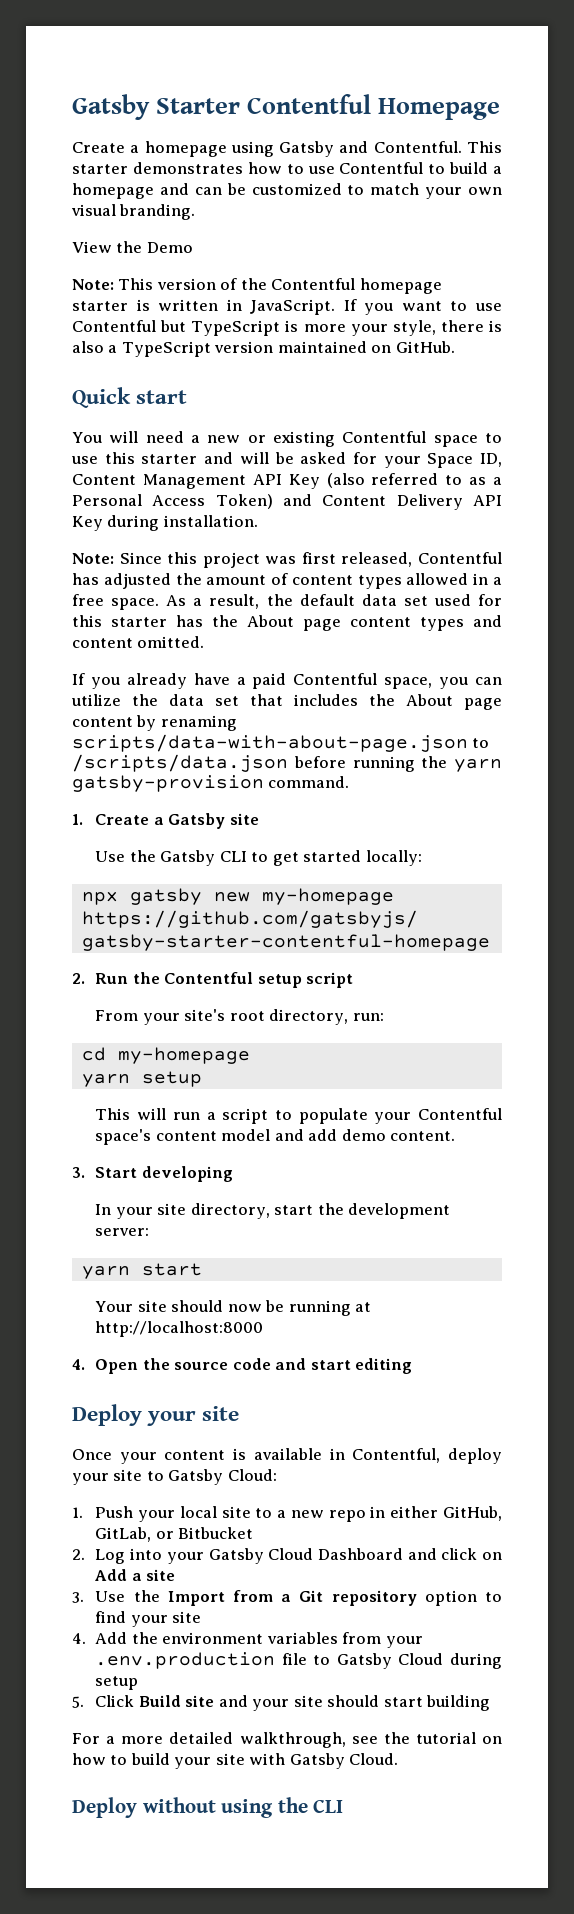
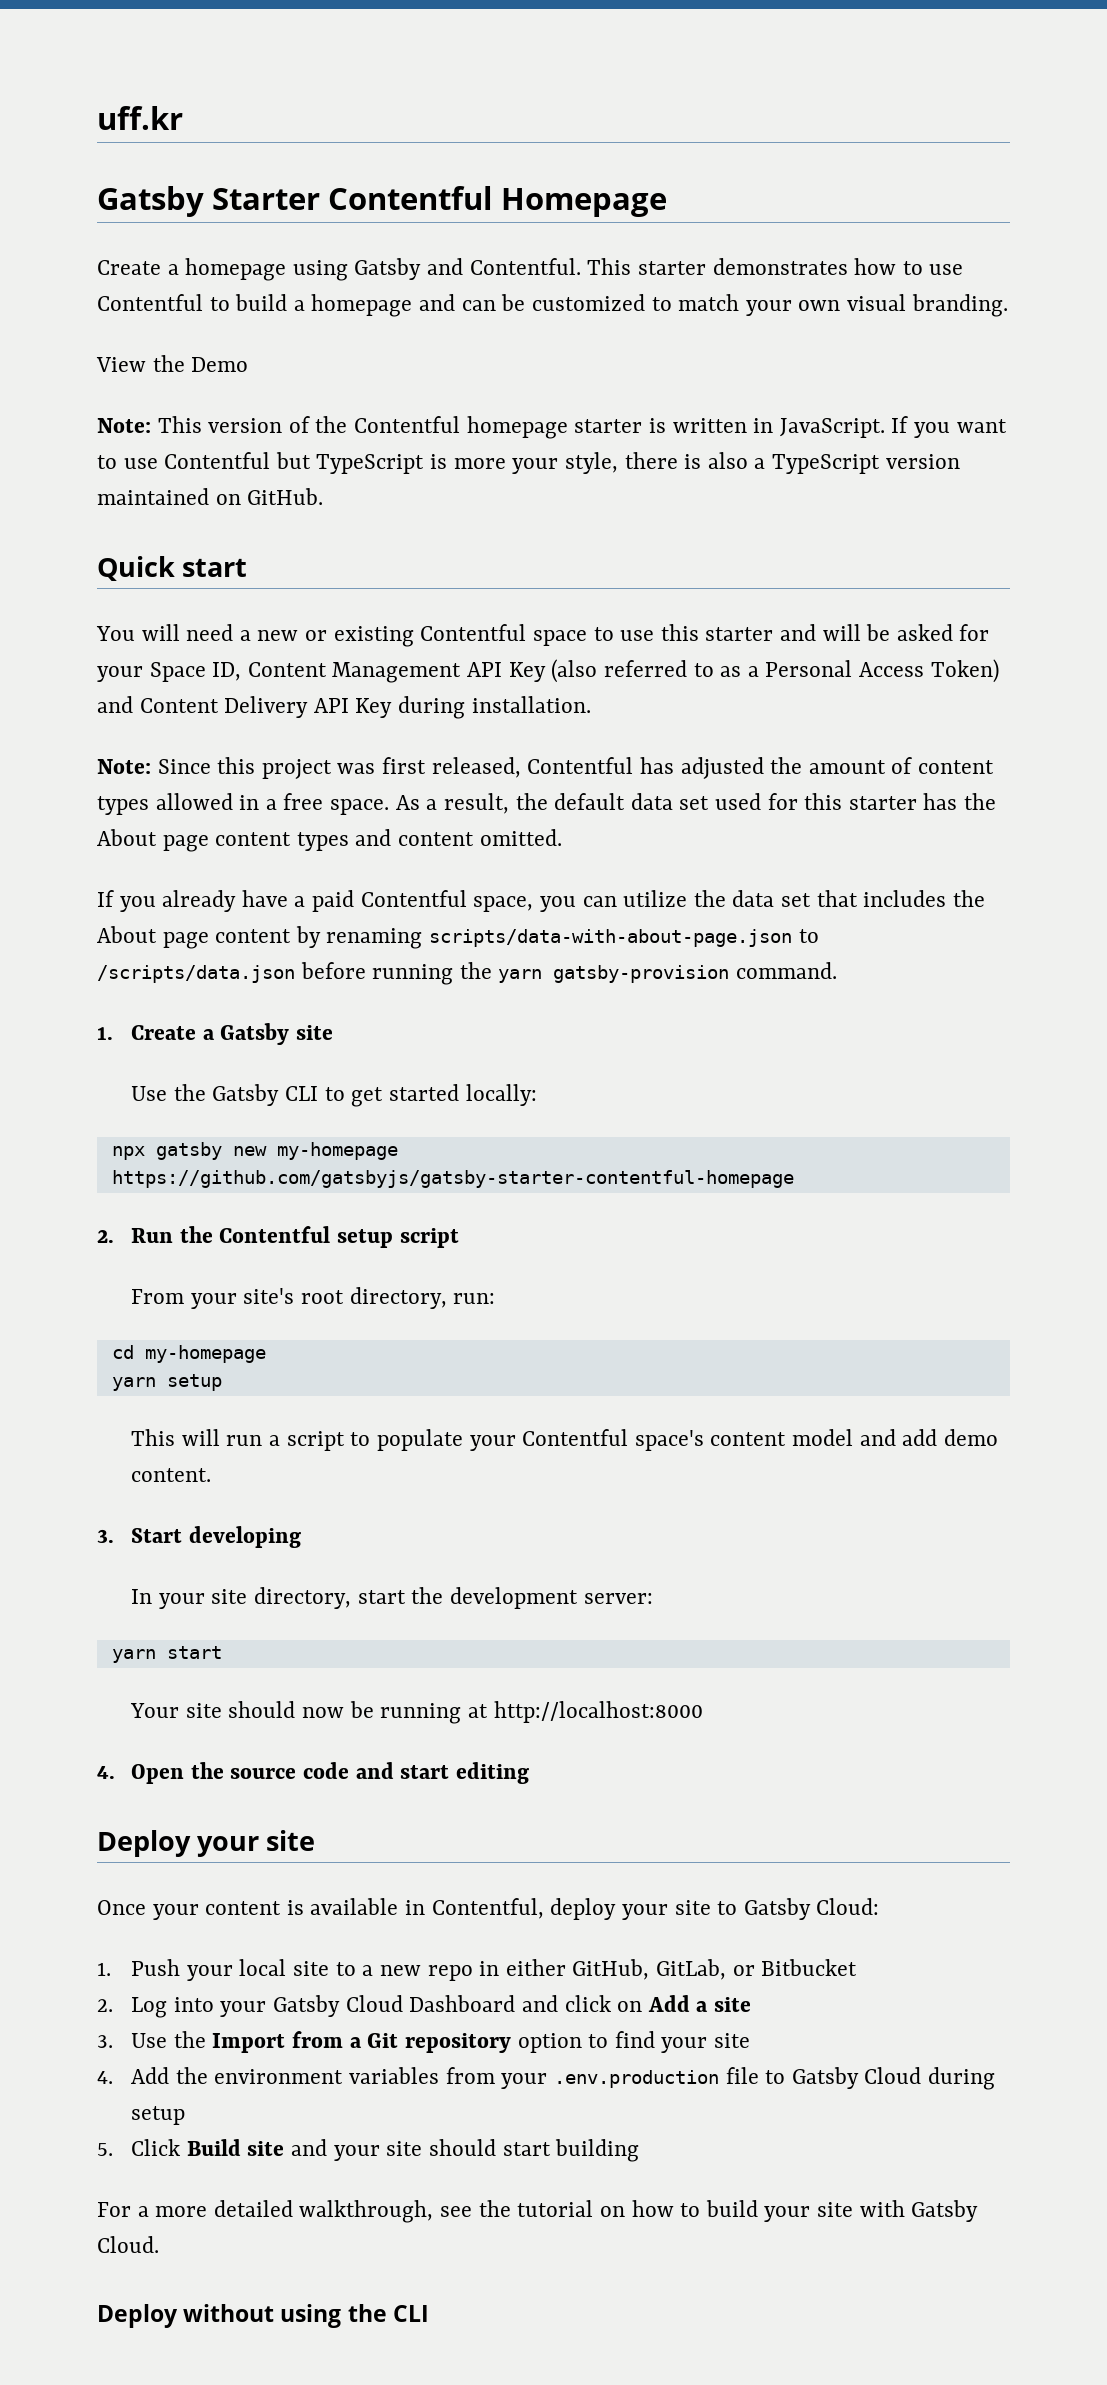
+ uff.kr

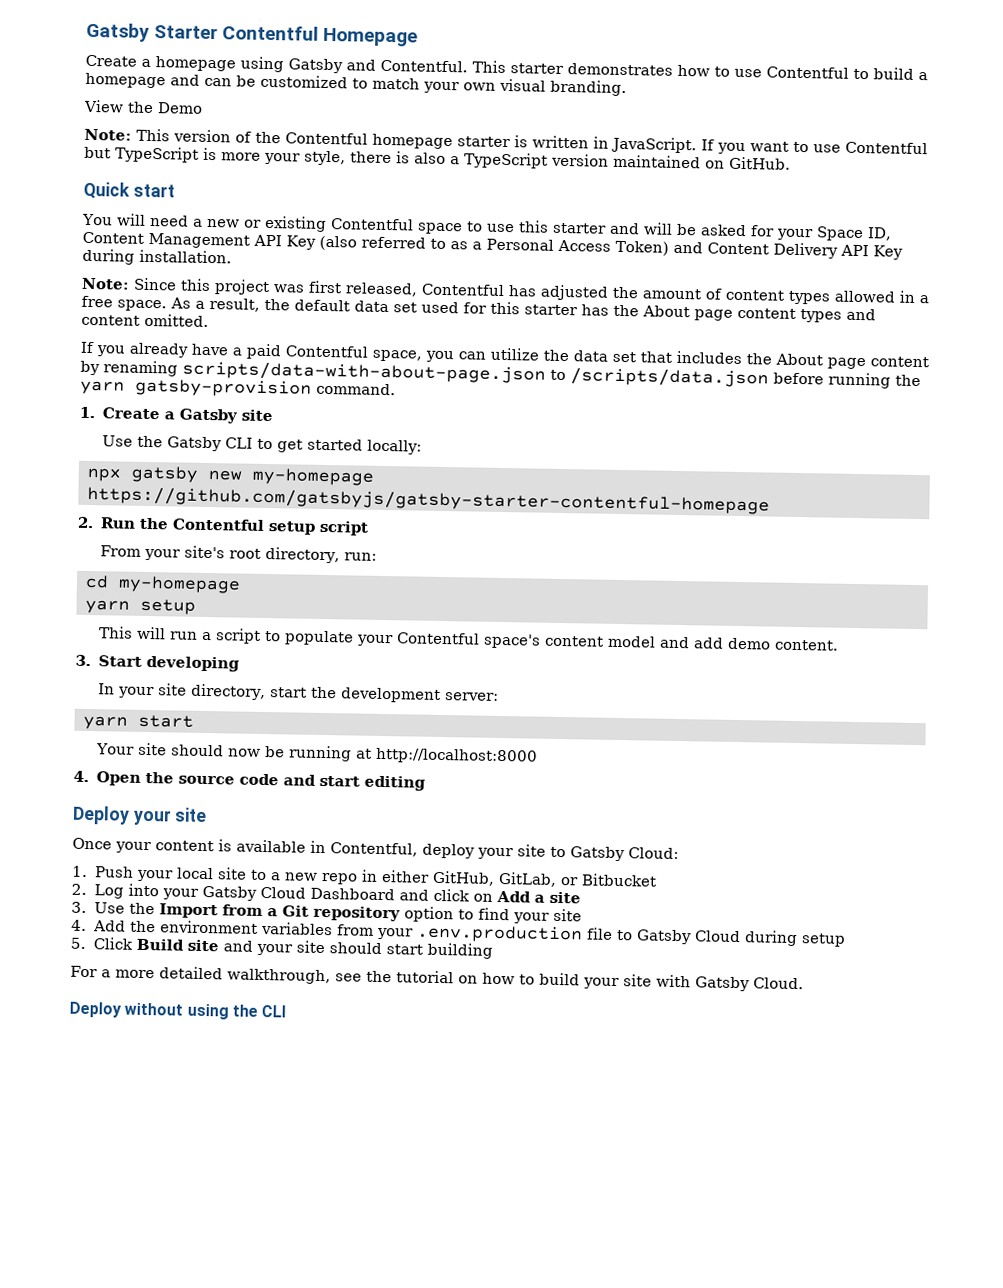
- uff.kr

